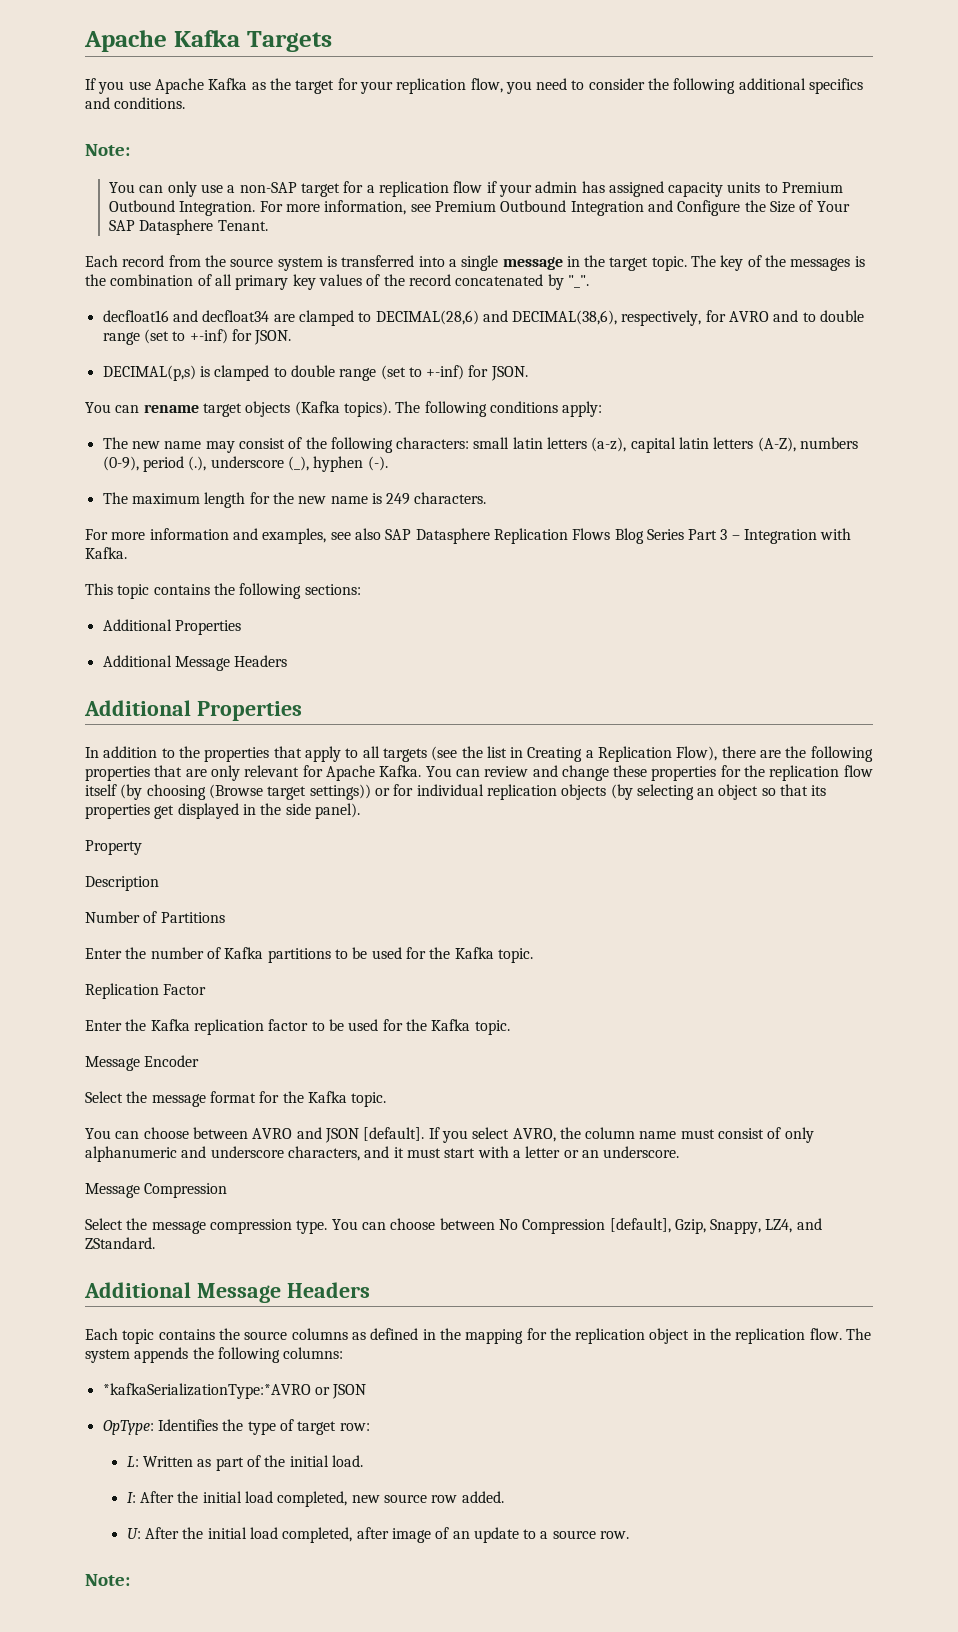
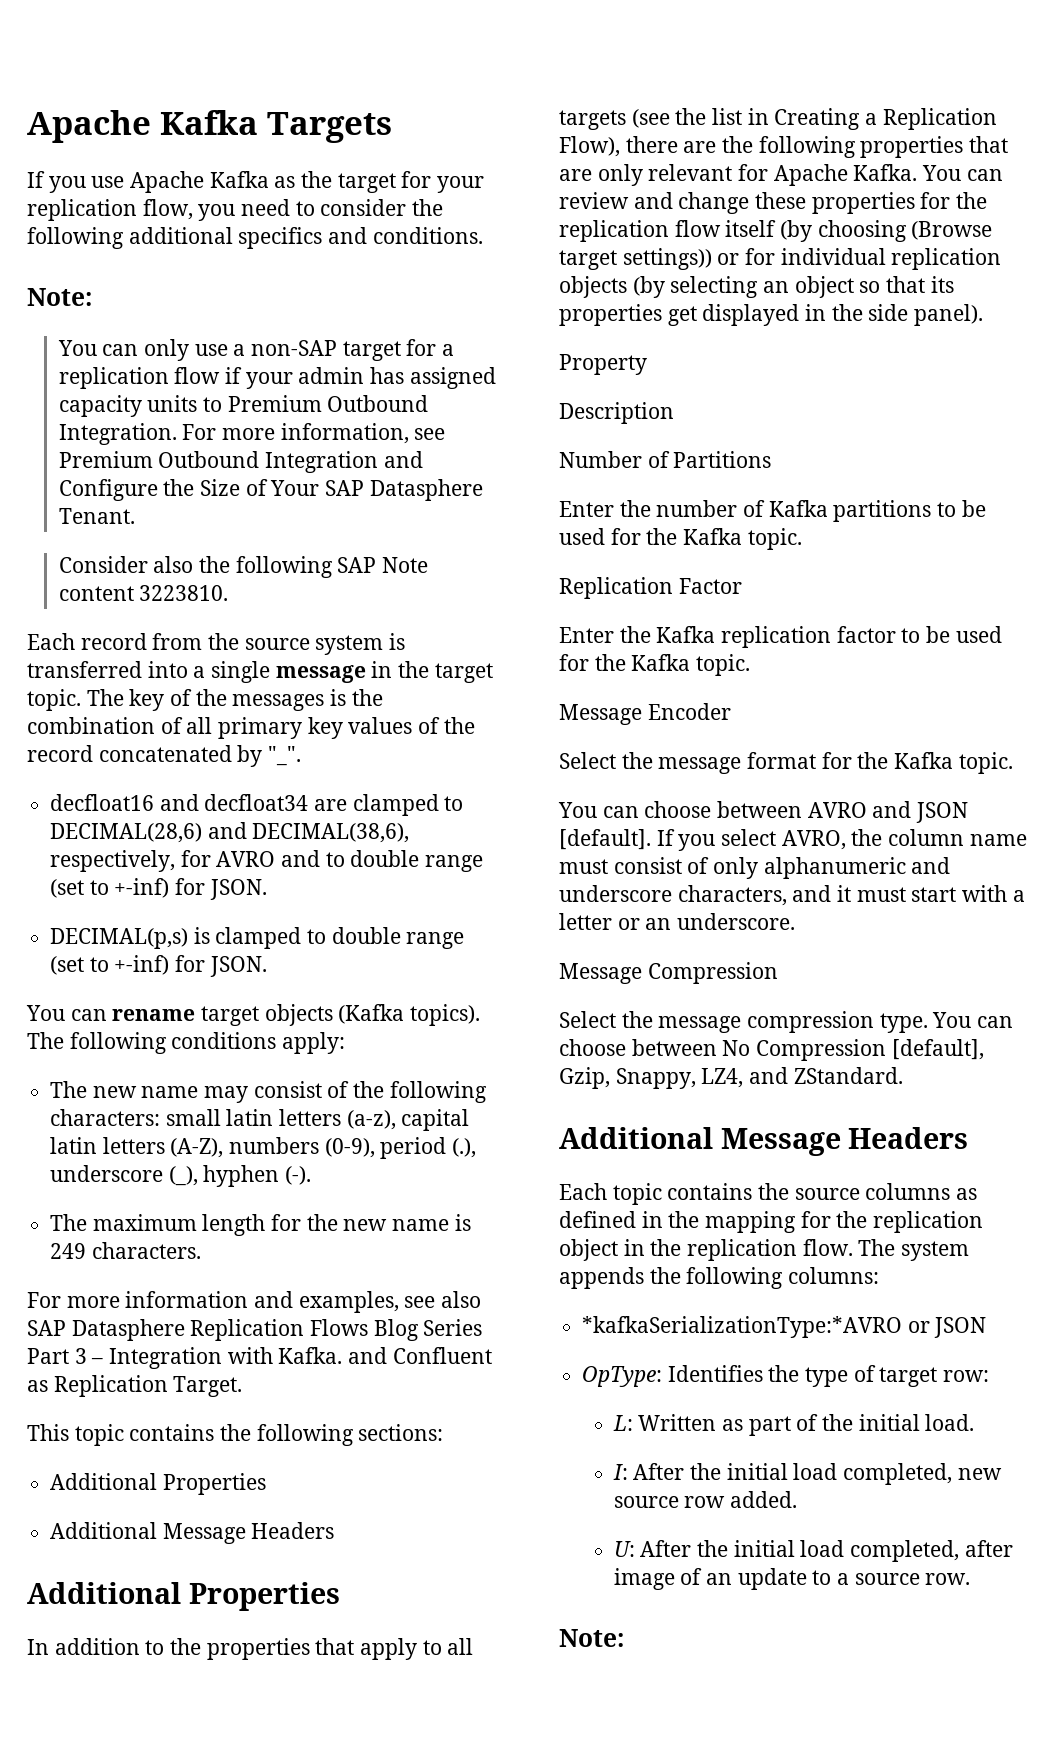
+ Consider also the following SAP Note content 3223810.
- For more information and examples, see also SAP Datasphere Replication Flows Blog Series Part 3 – Integration with Kafka.
+ For more information and examples, see also SAP Datasphere Replication Flows Blog Series Part 3 – Integration with Kafka. and Confluent as Replication Target.

